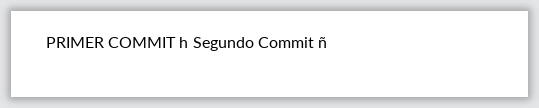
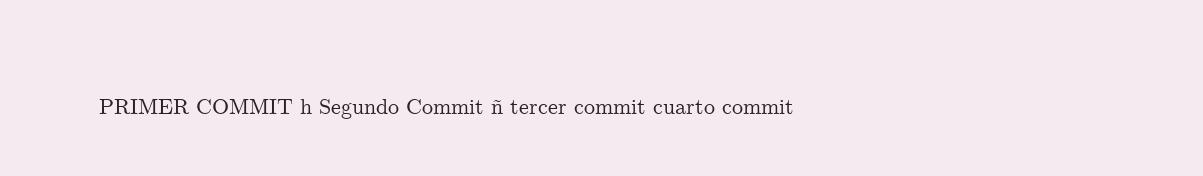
- PRIMER COMMIT h Segundo Commit ñ
+ PRIMER COMMIT h Segundo Commit ñ tercer commit cuarto commit

